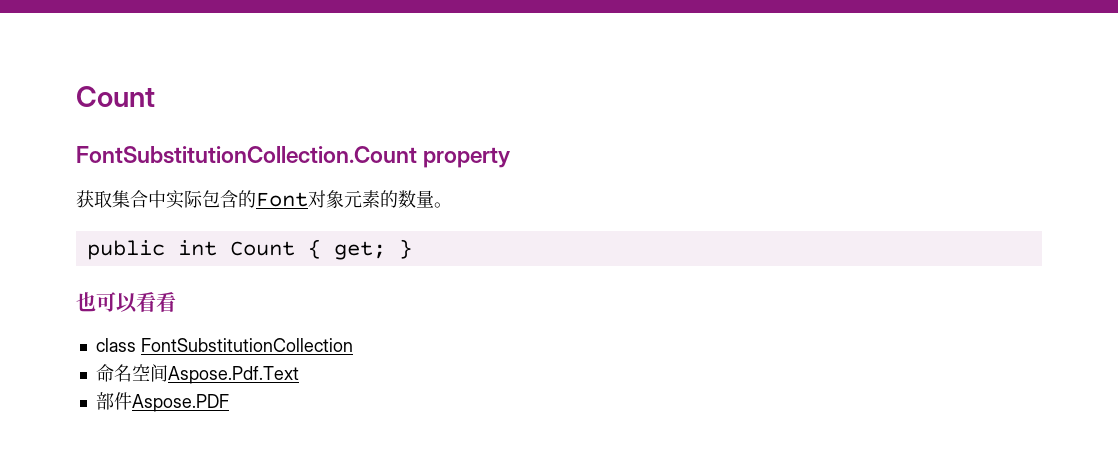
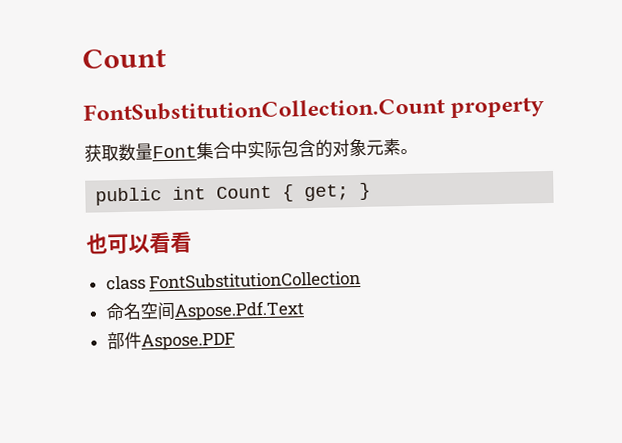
- 获取集合中实际包含的Font对象元素的数量。
+ 获取数量Font集合中实际包含的对象元素。

